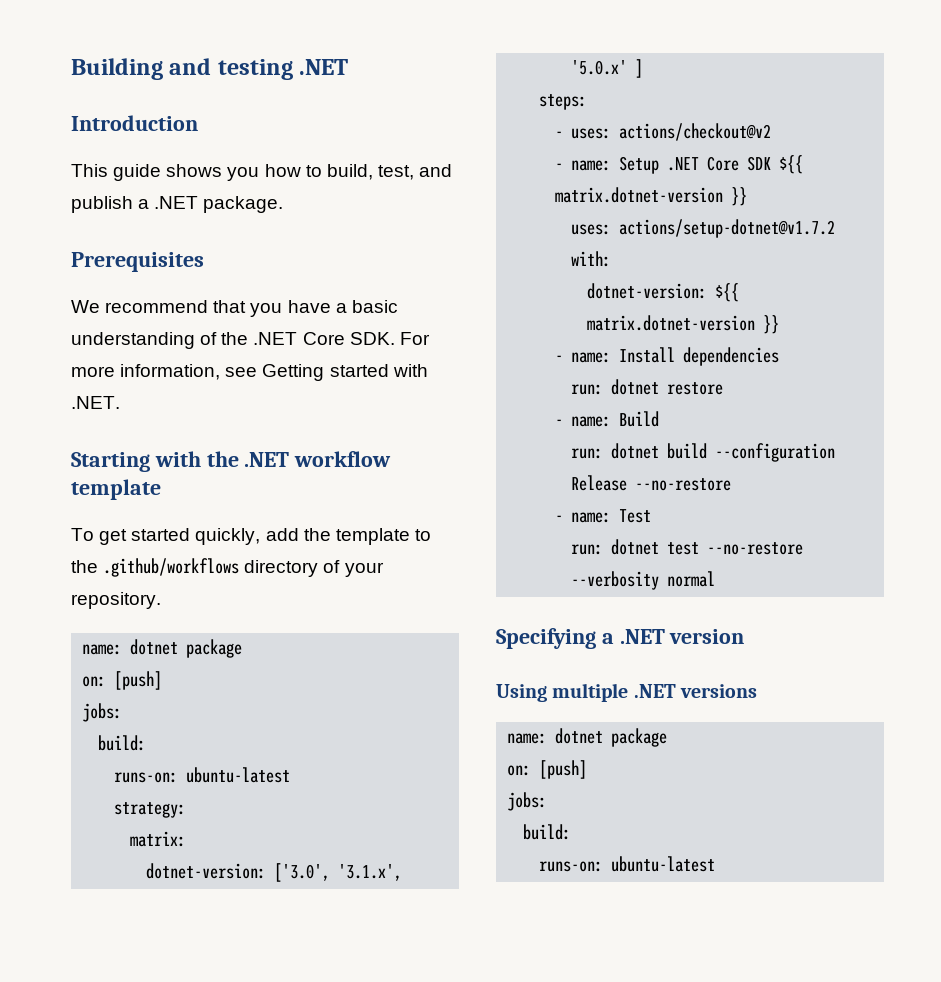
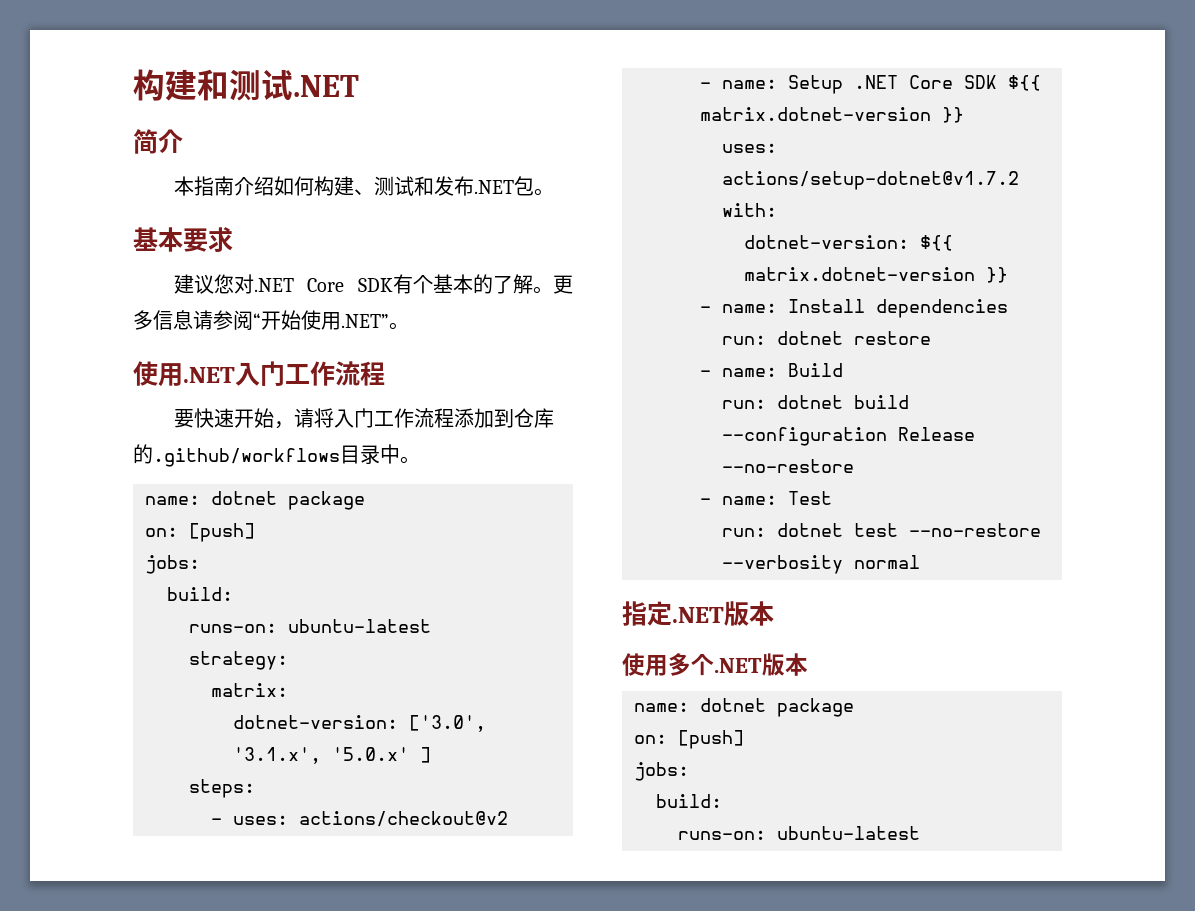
- Building and testing .NET
- Introduction
- This guide shows you how to build, test, and publish a .NET package.
- Prerequisites
- We recommend that you have a basic understanding of the .NET Core SDK. For more information, see Getting started with .NET.
- Starting with the .NET workflow template
- To get started quickly, add the template to the .github/workflows directory of your repository.
+ 构建和测试.NET
+ 简介
+ 本指南介绍如何构建、测试和发布.NET包。
+ 基本要求
+ 建议您对.NET Core SDK有个基本的了解。更多信息请参阅“开始使用.NET”。
+ 使用.NET入门工作流程
+ 要快速开始，请将入门工作流程添加到仓库的.github/workflows目录中。
- Specifying a .NET version
- Using multiple .NET versions
+ 指定.NET版本
+ 使用多个.NET版本

